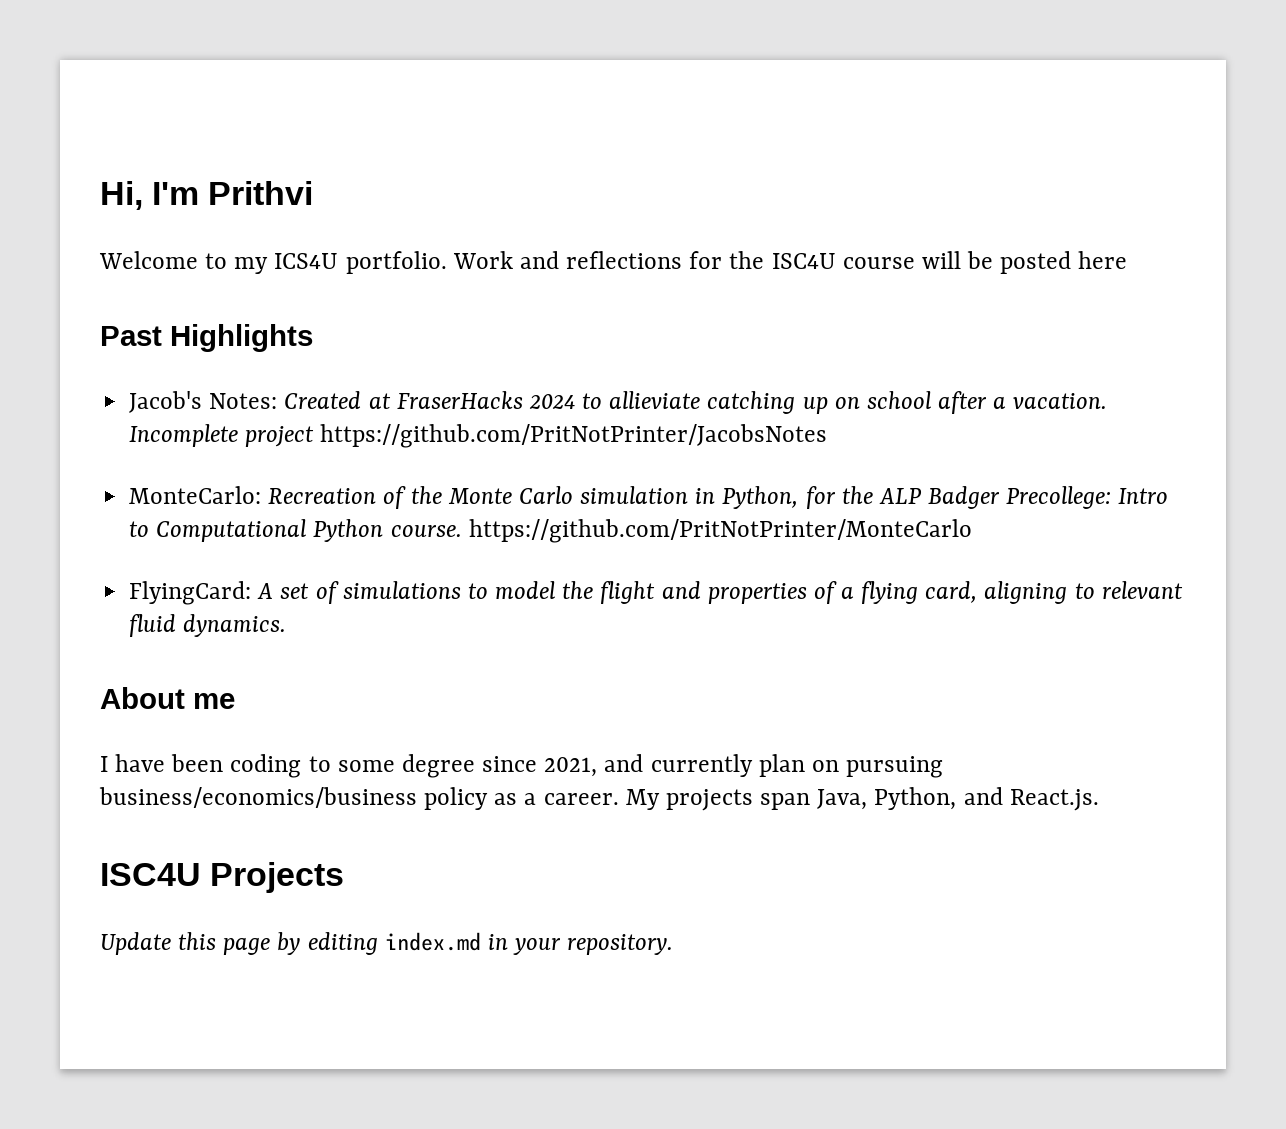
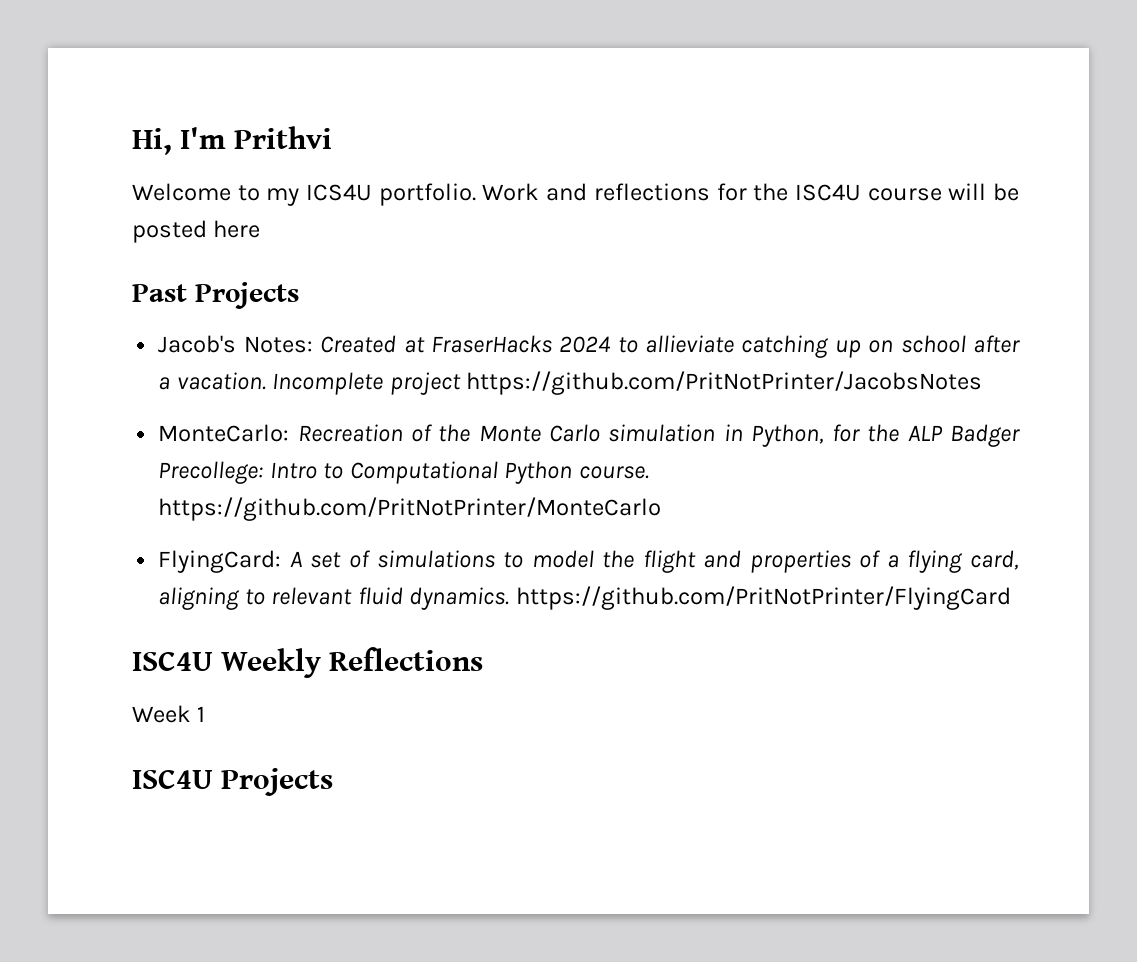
- Past Highlights
+ Past Projects
- FlyingCard: A set of simulations to model the flight and properties of a flying card, aligning to relevant fluid dynamics.
- About me
- I have been coding to some degree since 2021, and currently plan on pursuing business/economics/business policy as a career. My projects span Java, Python, and React.js.
+ FlyingCard: A set of simulations to model the flight and properties of a flying card, aligning to relevant fluid dynamics. https://github.com/PritNotPrinter/FlyingCard
+ ISC4U Weekly Reflections
+ Week 1
  ISC4U Projects
- Update this page by editing index.md in your repository.

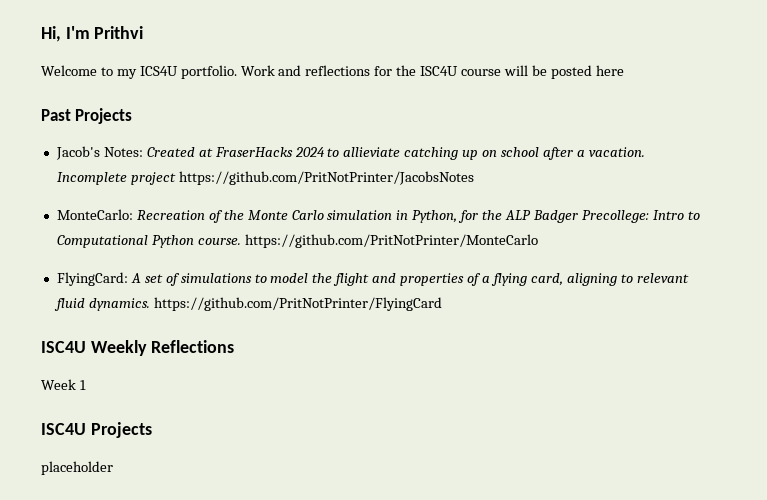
+ placeholder

